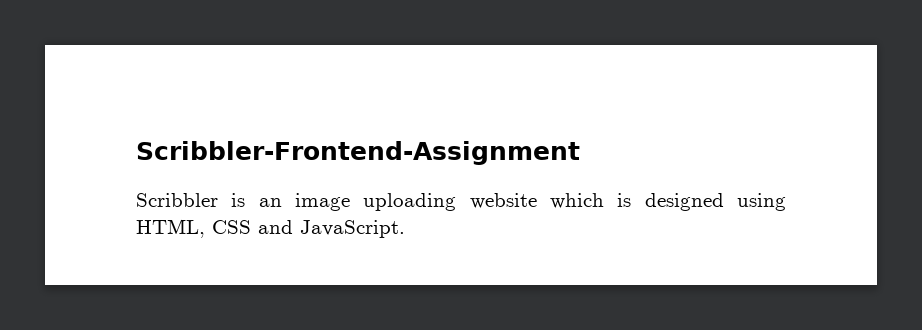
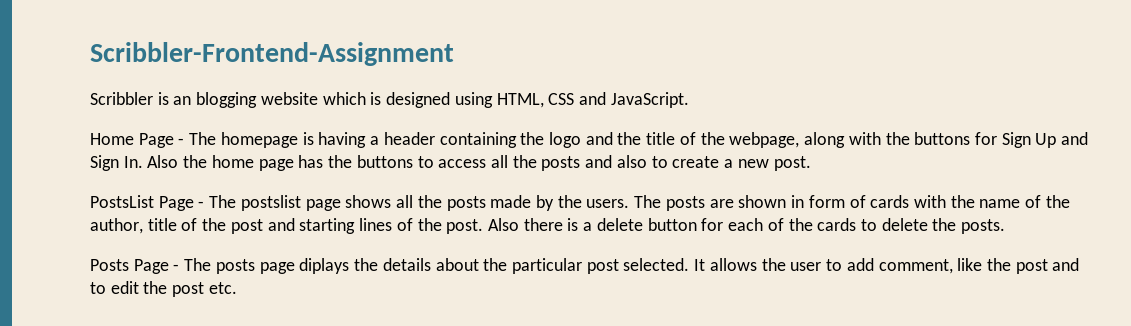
- Scribbler is an image uploading website which is designed using HTML, CSS and JavaScript.
+ Scribbler is an blogging website which is designed using HTML, CSS and JavaScript.
+ Home Page - The homepage is having a header containing the logo and the title of the webpage, along with the buttons for Sign Up and Sign In. Also the home page has the buttons to access all the posts and also to create a new post.
+ PostsList Page - The postslist page shows all the posts made by the users. The posts are shown in form of cards with the name of the author, title of the post and starting lines of the post. Also there is a delete button for each of the cards to delete the posts.
+ Posts Page - The posts page diplays the details about the particular post selected. It allows the user to add comment, like the post and to edit the post etc.

